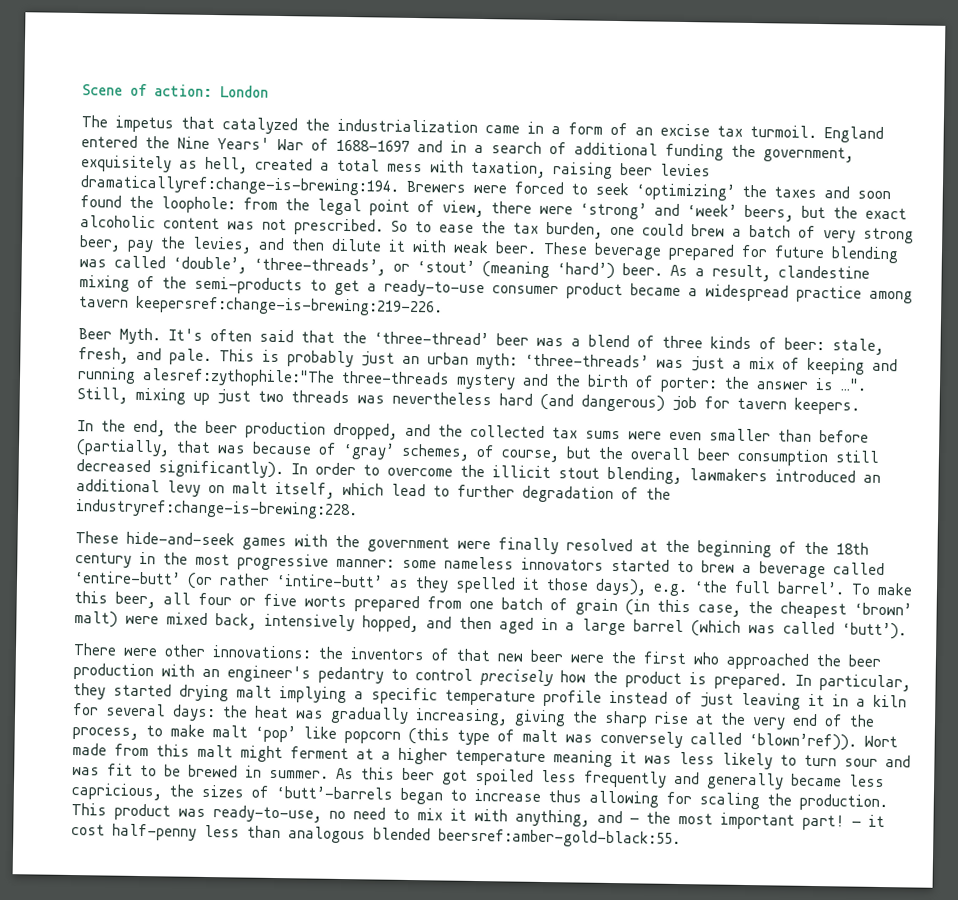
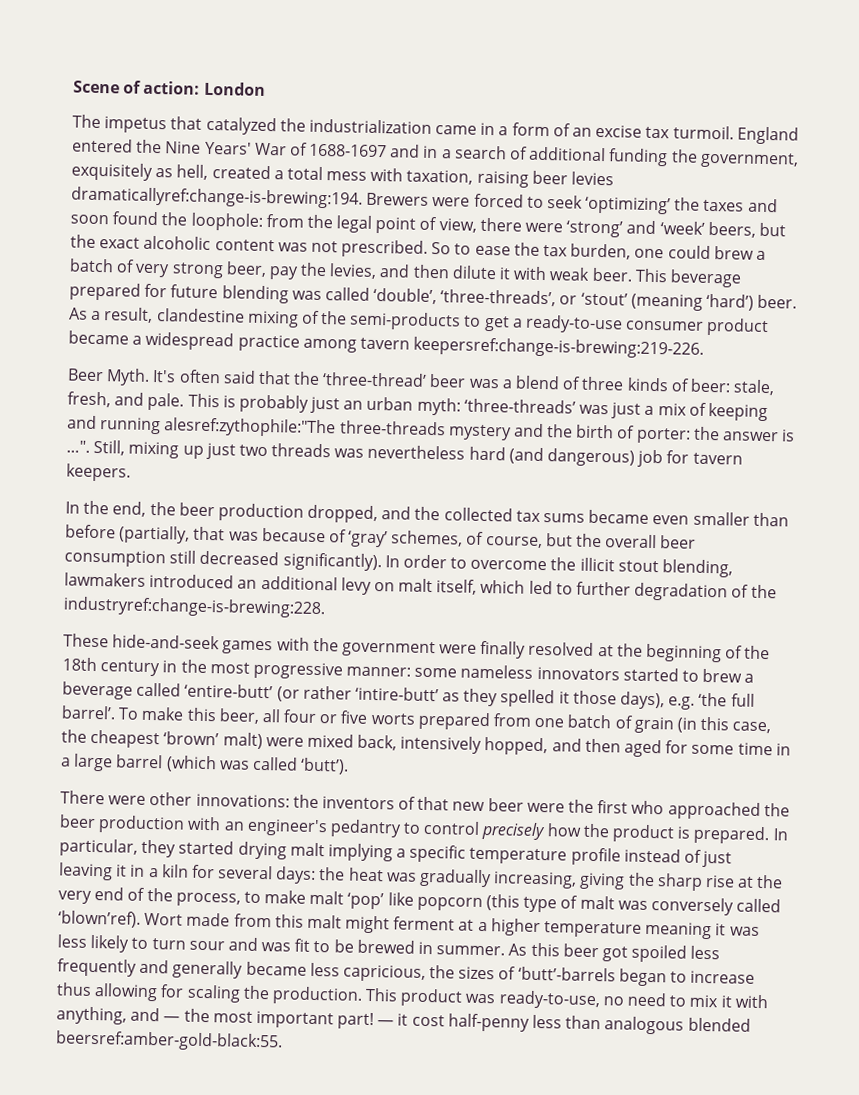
- These beverage prepared for future blending was called ‘double’, ‘three-threads’, or ‘stout’ (meaning ‘hard’) beer.
+ This beverage prepared for future blending was called ‘double’, ‘three-threads’, or ‘stout’ (meaning ‘hard’) beer.
- In the end, the beer production dropped, and the collected tax sums were even smaller than before (partially, that was because of ‘gray’ schemes, of course, but the overall beer consumption still decreased significantly).
+ In the end, the beer production dropped, and the collected tax sums became even smaller than before (partially, that was because of ‘gray’ schemes, of course, but the overall beer consumption still decreased significantly).
- In order to overcome the illicit stout blending, lawmakers introduced an additional levy on malt itself, which lead to further degradation of the industryref:change-is-brewing:228.
+ In order to overcome the illicit stout blending, lawmakers introduced an additional levy on malt itself, which led to further degradation of the industryref:change-is-brewing:228.
- To make this beer, all four or five worts prepared from one batch of grain (in this case, the cheapest ‘brown’ malt) were mixed back, intensively hopped, and then aged in a large barrel (which was called ‘butt’).
+ To make this beer, all four or five worts prepared from one batch of grain (in this case, the cheapest ‘brown’ malt) were mixed back, intensively hopped, and then aged for some time in a large barrel (which was called ‘butt’).
- In particular, they started drying malt implying a specific temperature profile instead of just leaving it in a kiln for several days: the heat was gradually increasing, giving the sharp rise at the very end of the process, to make malt ‘pop’ like popcorn (this type of malt was conversely called ‘blown’ref)).
+ In particular, they started drying malt implying a specific temperature profile instead of just leaving it in a kiln for several days: the heat was gradually increasing, giving the sharp rise at the very end of the process, to make malt ‘pop’ like popcorn (this type of malt was conversely called ‘blown’ref).

